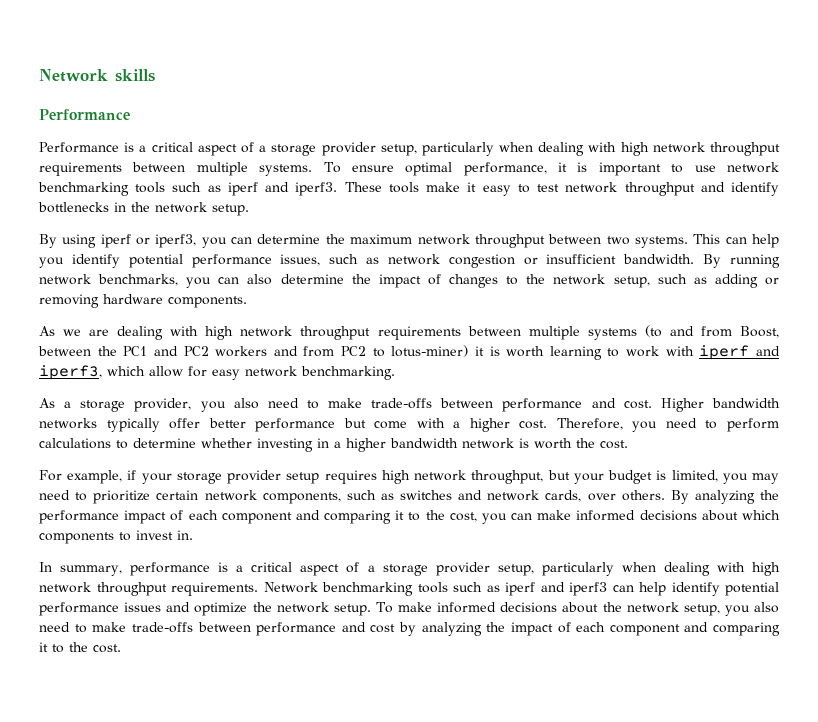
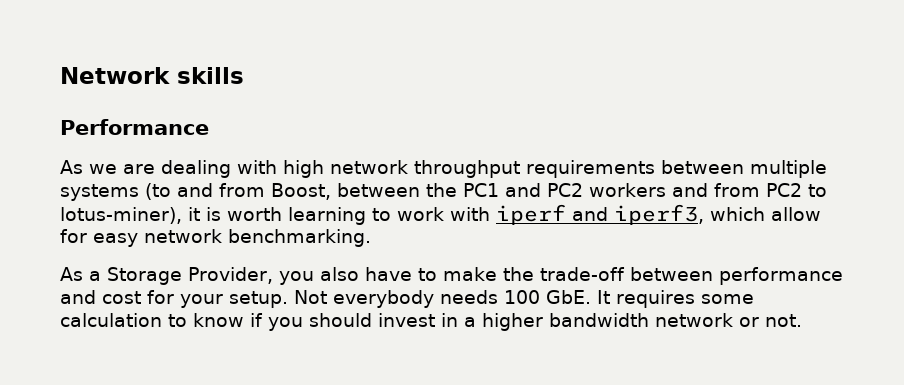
- Performance is a critical aspect of a storage provider setup, particularly when dealing with high network throughput requirements between multiple systems. To ensure optimal performance, it is important to use network benchmarking tools such as iperf and iperf3. These tools make it easy to test network throughput and identify bottlenecks in the network setup.
- By using iperf or iperf3, you can determine the maximum network throughput between two systems. This can help you identify potential performance issues, such as network congestion or insufficient bandwidth. By running network benchmarks, you can also determine the impact of changes to the network setup, such as adding or removing hardware components.
- As we are dealing with high network throughput requirements between multiple systems (to and from Boost, between the PC1 and PC2 workers and from PC2 to lotus-miner) it is worth learning to work with iperf and iperf3, which allow for easy network benchmarking.
+ As we are dealing with high network throughput requirements between multiple systems (to and from Boost, between the PC1 and PC2 workers and from PC2 to lotus-miner), it is worth learning to work with iperf and iperf3, which allow for easy network benchmarking.
- As a storage provider, you also need to make trade-offs between performance and cost. Higher bandwidth networks typically offer better performance but come with a higher cost. Therefore, you need to perform calculations to determine whether investing in a higher bandwidth network is worth the cost.
- For example, if your storage provider setup requires high network throughput, but your budget is limited, you may need to prioritize certain network components, such as switches and network cards, over others. By analyzing the performance impact of each component and comparing it to the cost, you can make informed decisions about which components to invest in.
- In summary, performance is a critical aspect of a storage provider setup, particularly when dealing with high network throughput requirements. Network benchmarking tools such as iperf and iperf3 can help identify potential performance issues and optimize the network setup. To make informed decisions about the network setup, you also need to make trade-offs between performance and cost by analyzing the impact of each component and comparing it to the cost.
+ As a Storage Provider, you also have to make the trade-off between performance and cost for your setup. Not everybody needs 100 GbE. It requires some calculation to know if you should invest in a higher bandwidth network or not.

